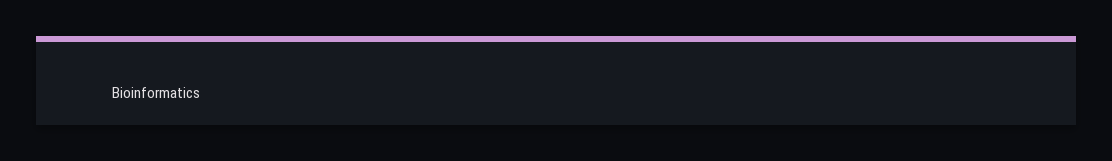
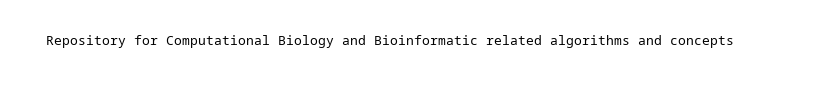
- Bioinformatics
+ Repository for Computational Biology and Bioinformatic related algorithms and concepts

